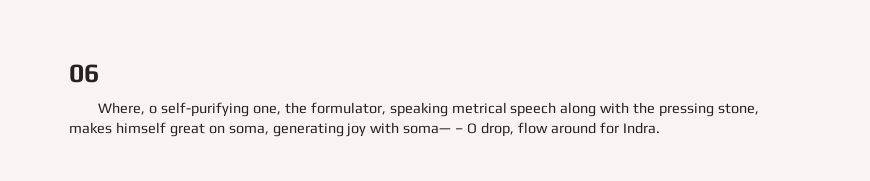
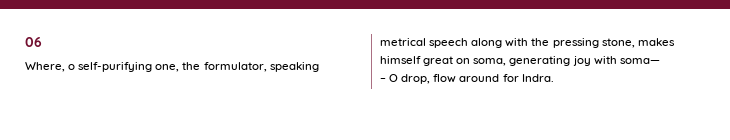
- Where, o self-purifying one, the formulator, speaking metrical speech along with the pressing stone, makes himself great on soma, generating joy with soma— – O drop, flow around for Indra.
+ Where, o self-purifying one, the formulator, speaking metrical speech along with the pressing stone, makes himself great on soma, generating joy with soma—
+ – O drop, flow around for Indra.

